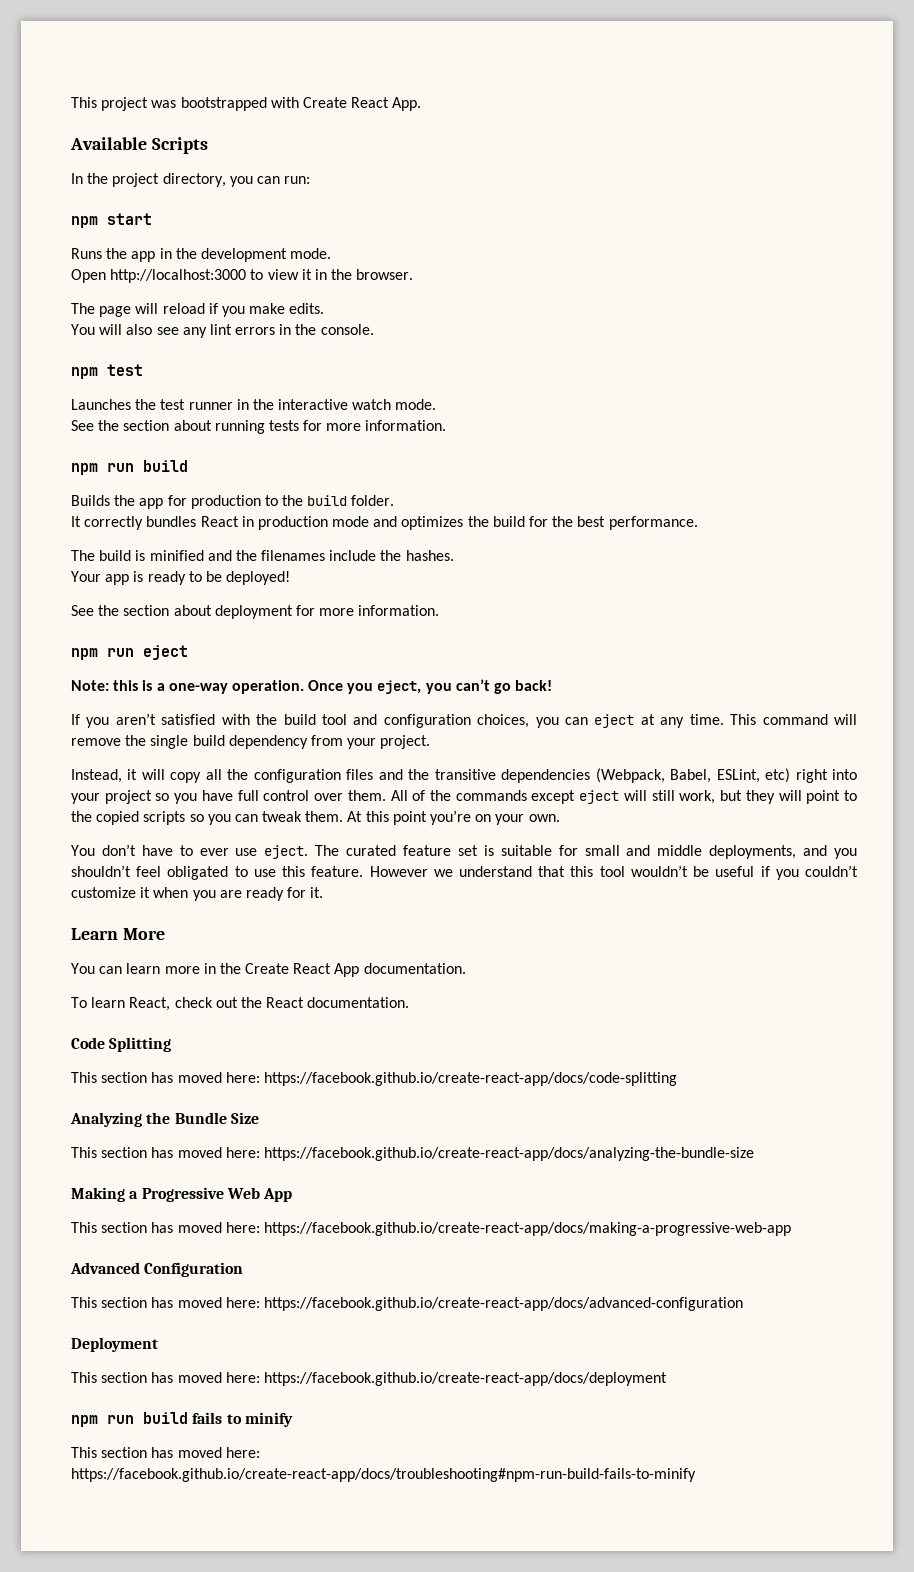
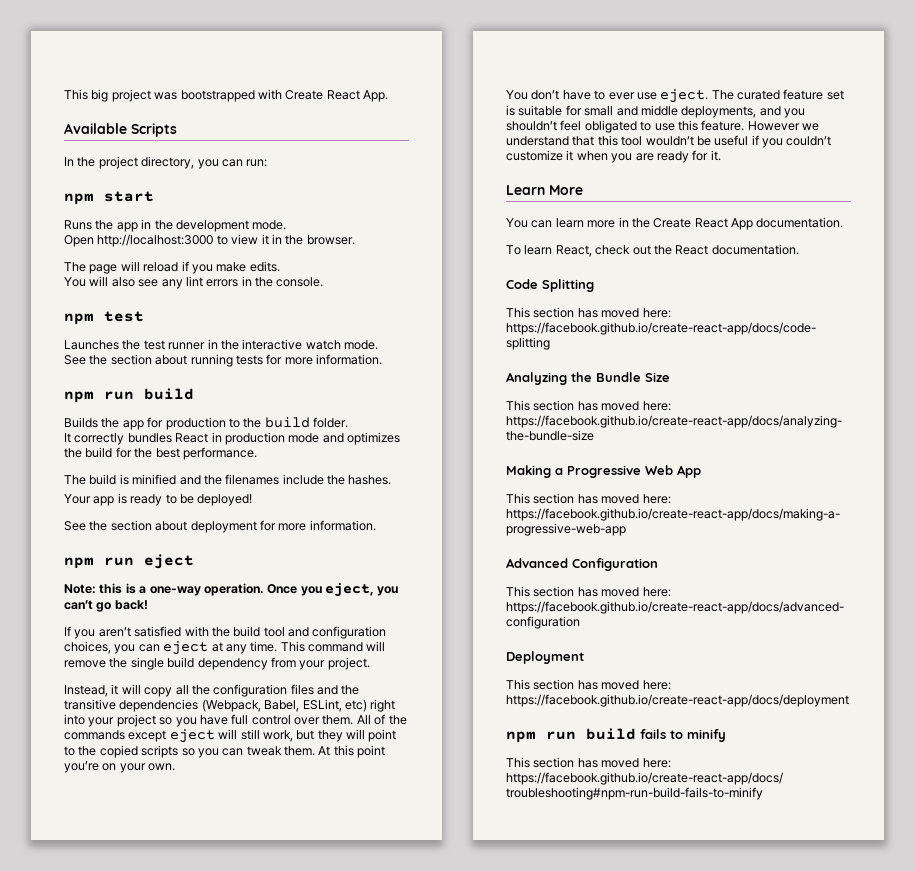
- This project was bootstrapped with Create React App.
+ This big project was bootstrapped with Create React App.

